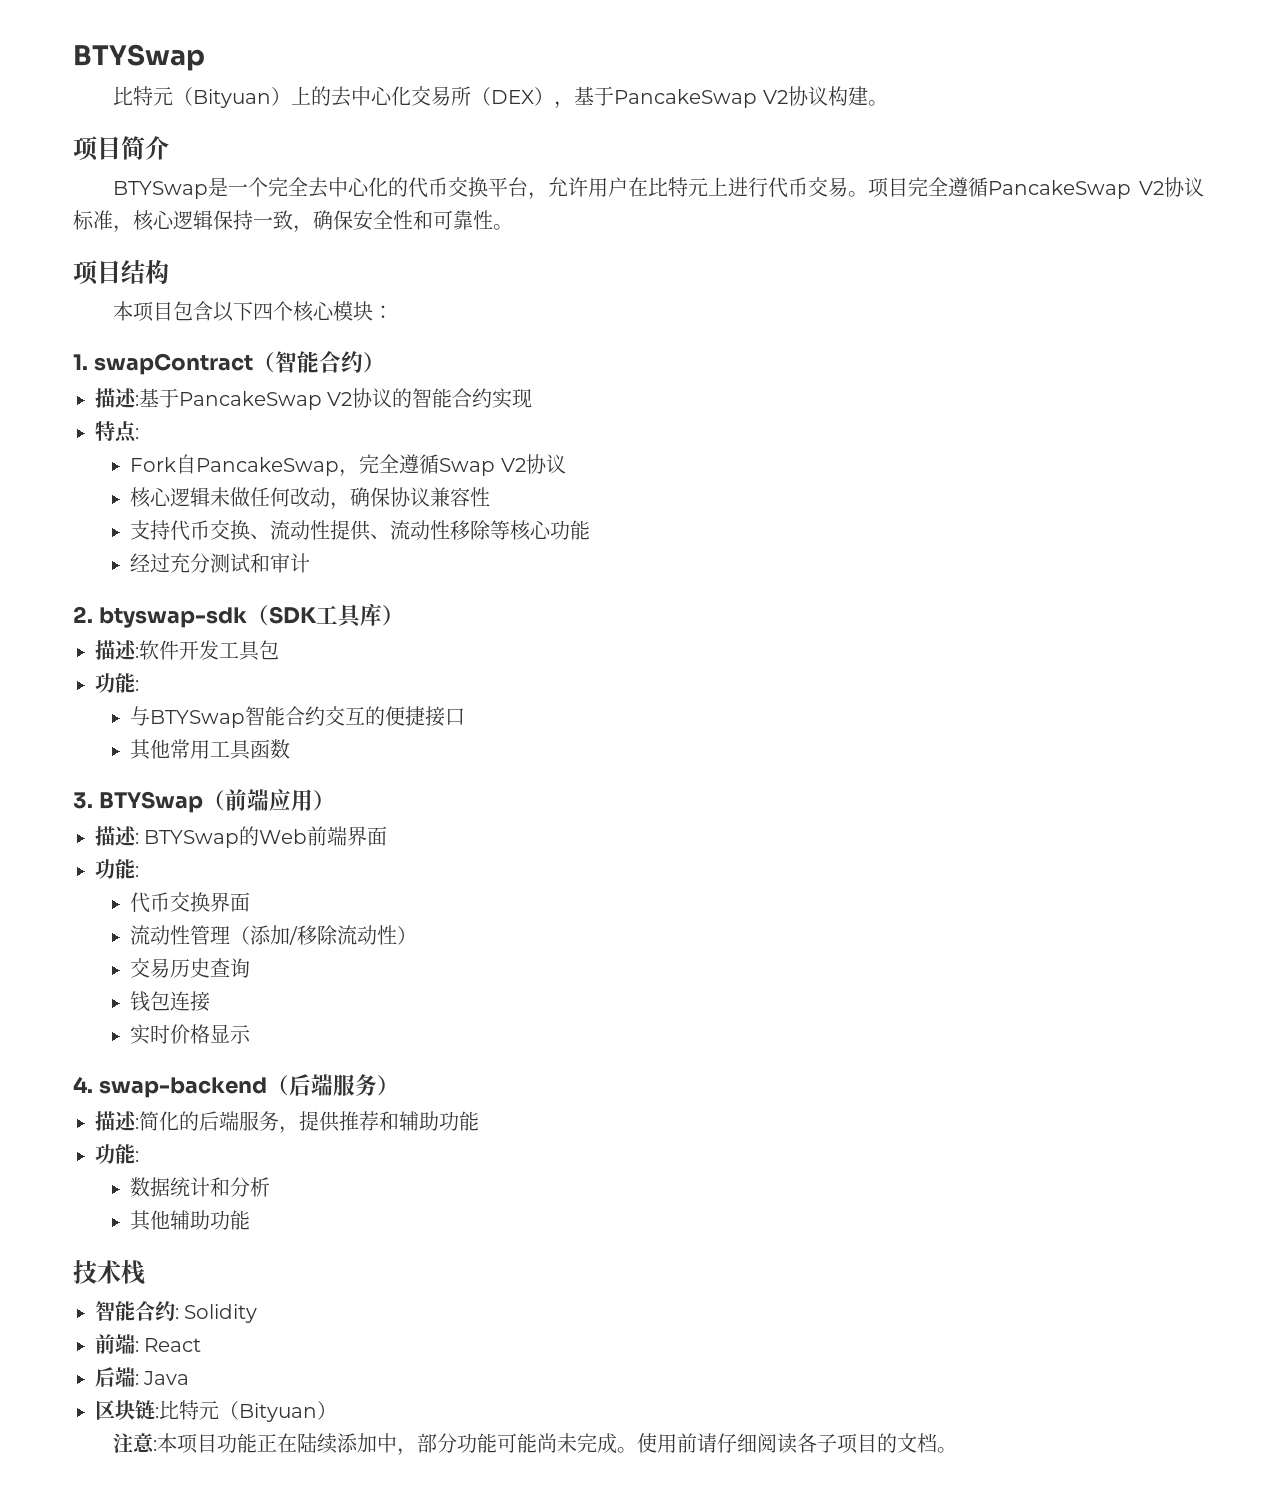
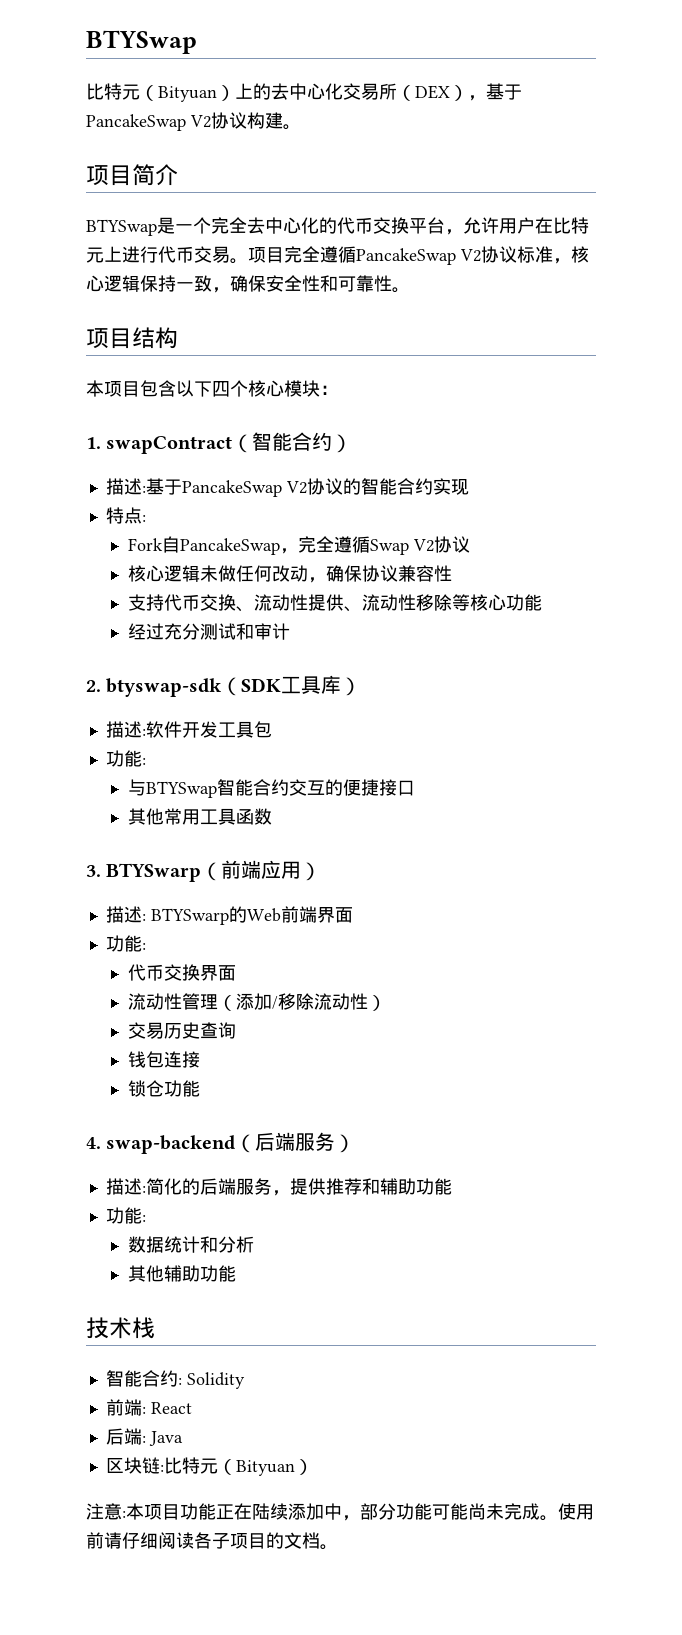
- 3. BTYSwap（前端应用）
+ 3. BTYSwarp（前端应用）
- 描述: BTYSwap的Web前端界面
+ 描述: BTYSwarp的Web前端界面
- 实时价格显示
+ 锁仓功能

